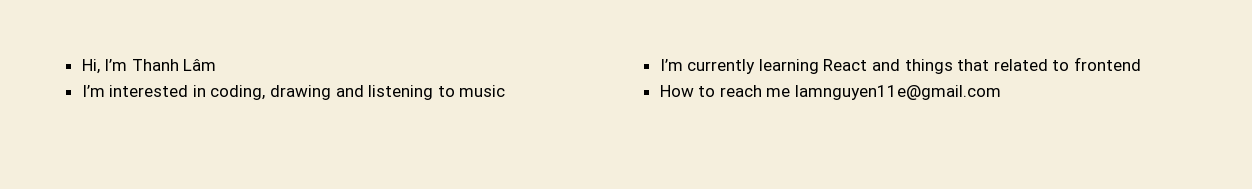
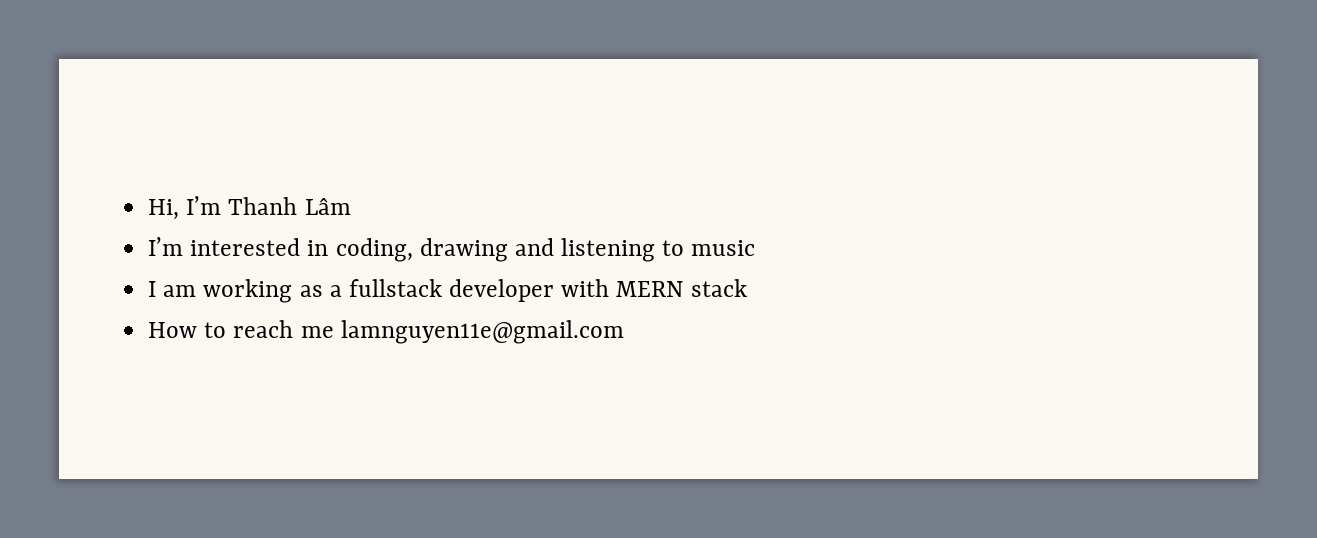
- I’m currently learning React and things that related to frontend
+ I am working as a fullstack developer with MERN stack

